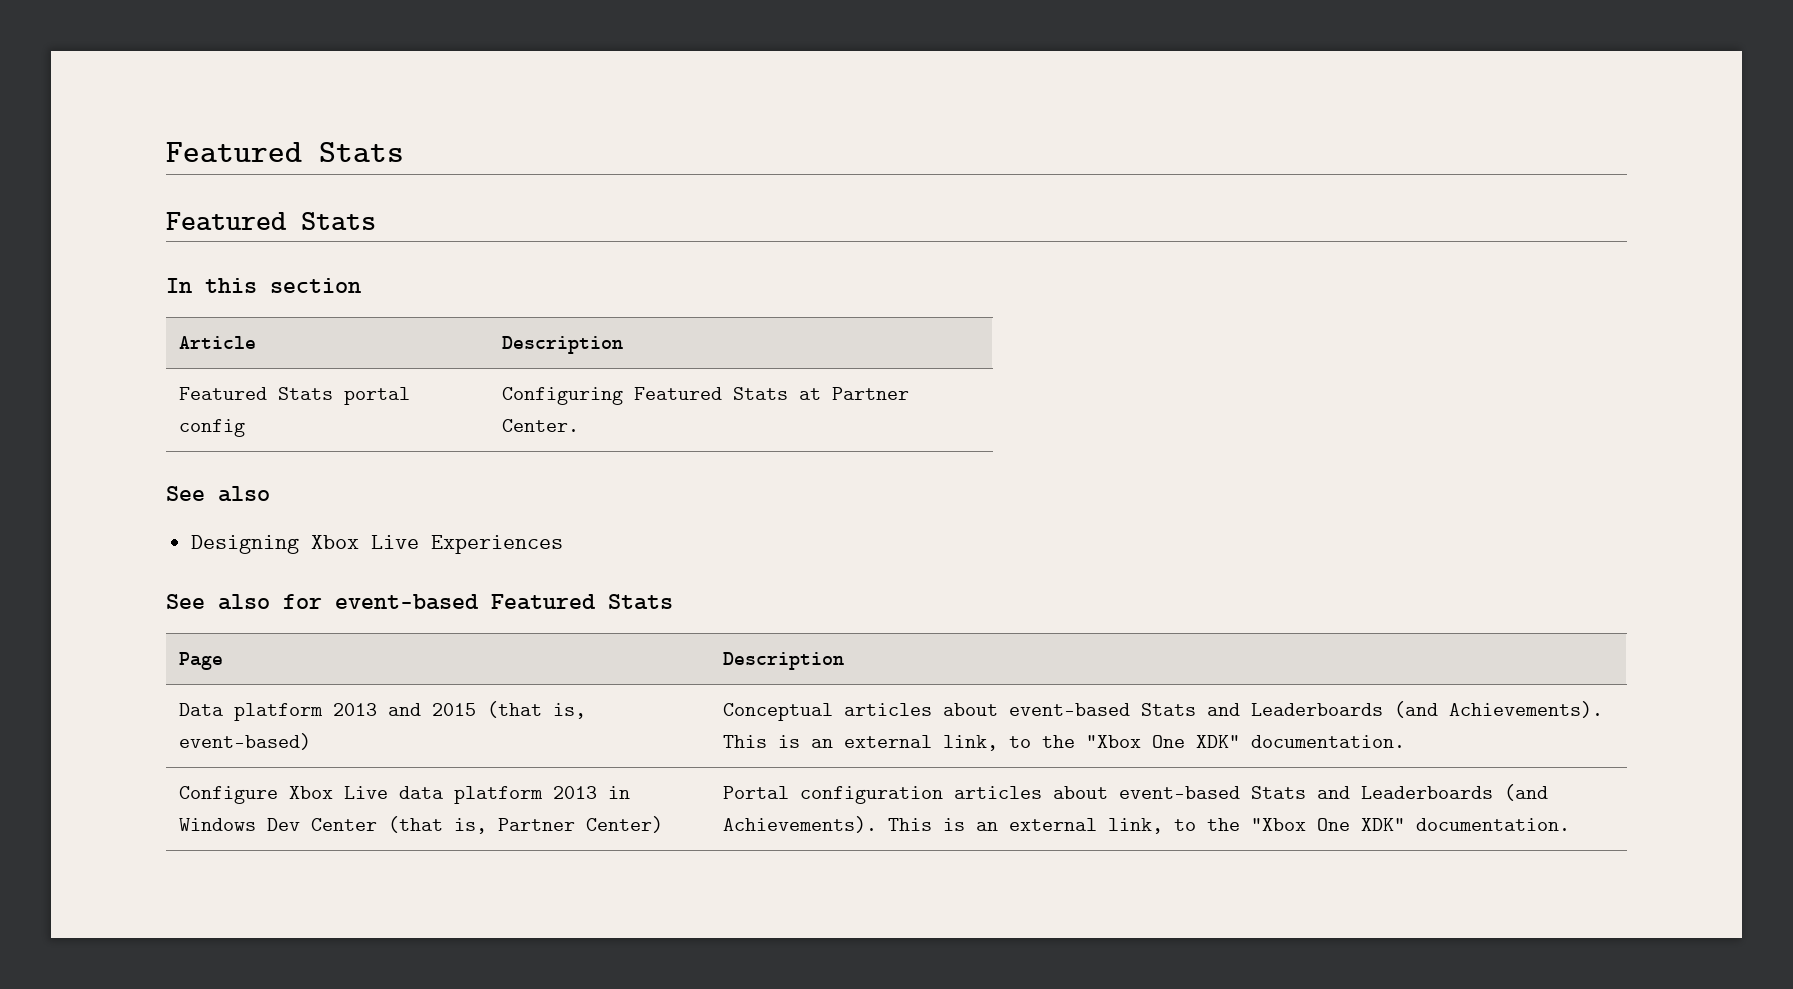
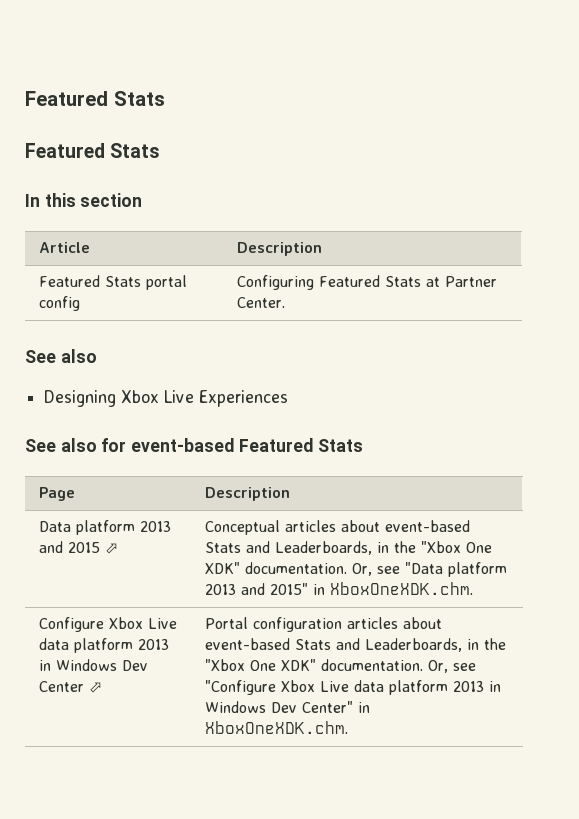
- Data platform 2013 and 2015 (that is, event-based) | Conceptual articles about event-based Stats and Leaderboards (and Achievements). This is an external link, to the "Xbox One XDK" documentation.
+ Data platform 2013 and 2015 ⬀ | Conceptual articles about event-based Stats and Leaderboards, in the "Xbox One XDK" documentation. Or, see "Data platform 2013 and 2015" in XboxOneXDK.chm.
- Configure Xbox Live data platform 2013 in Windows Dev Center (that is, Partner Center) | Portal configuration articles about event-based Stats and Leaderboards (and Achievements). This is an external link, to the "Xbox One XDK" documentation.
+ Configure Xbox Live data platform 2013 in Windows Dev Center ⬀ | Portal configuration articles about event-based Stats and Leaderboards, in the "Xbox One XDK" documentation. Or, see "Configure Xbox Live data platform 2013 in Windows Dev Center" in XboxOneXDK.chm.

